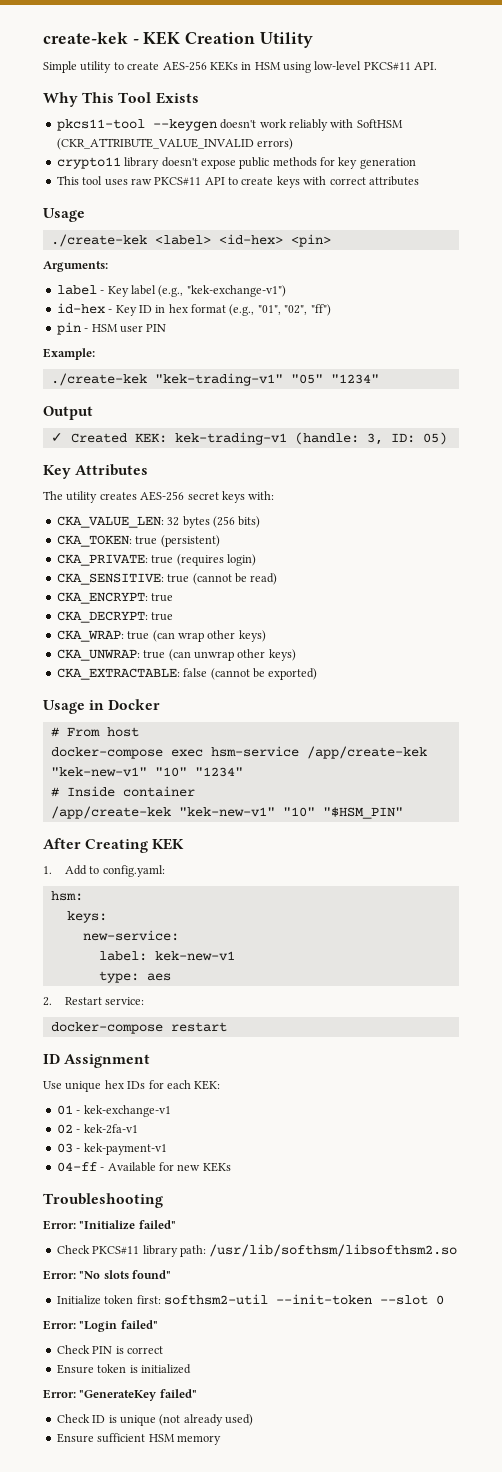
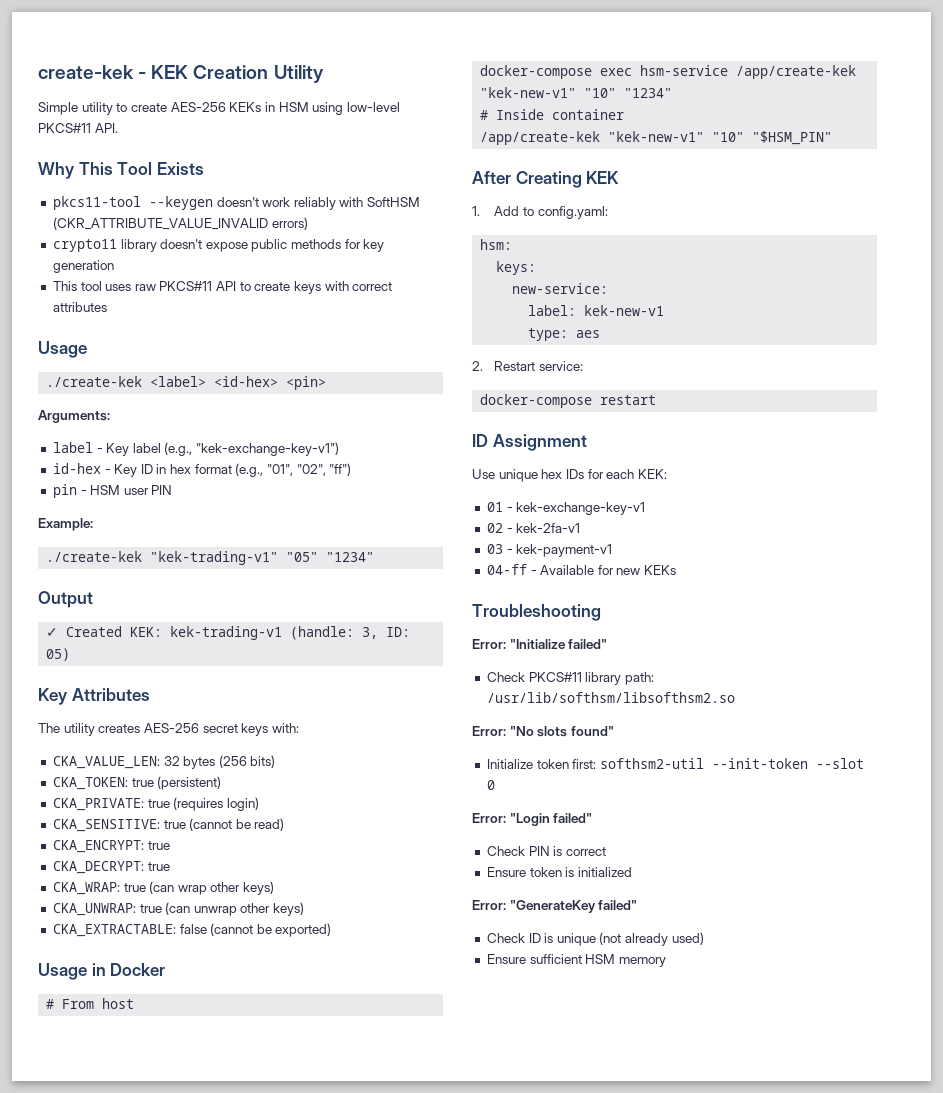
- label - Key label (e.g., "kek-exchange-v1")
+ label - Key label (e.g., "kek-exchange-key-v1")
- 01 - kek-exchange-v1
+ 01 - kek-exchange-key-v1

